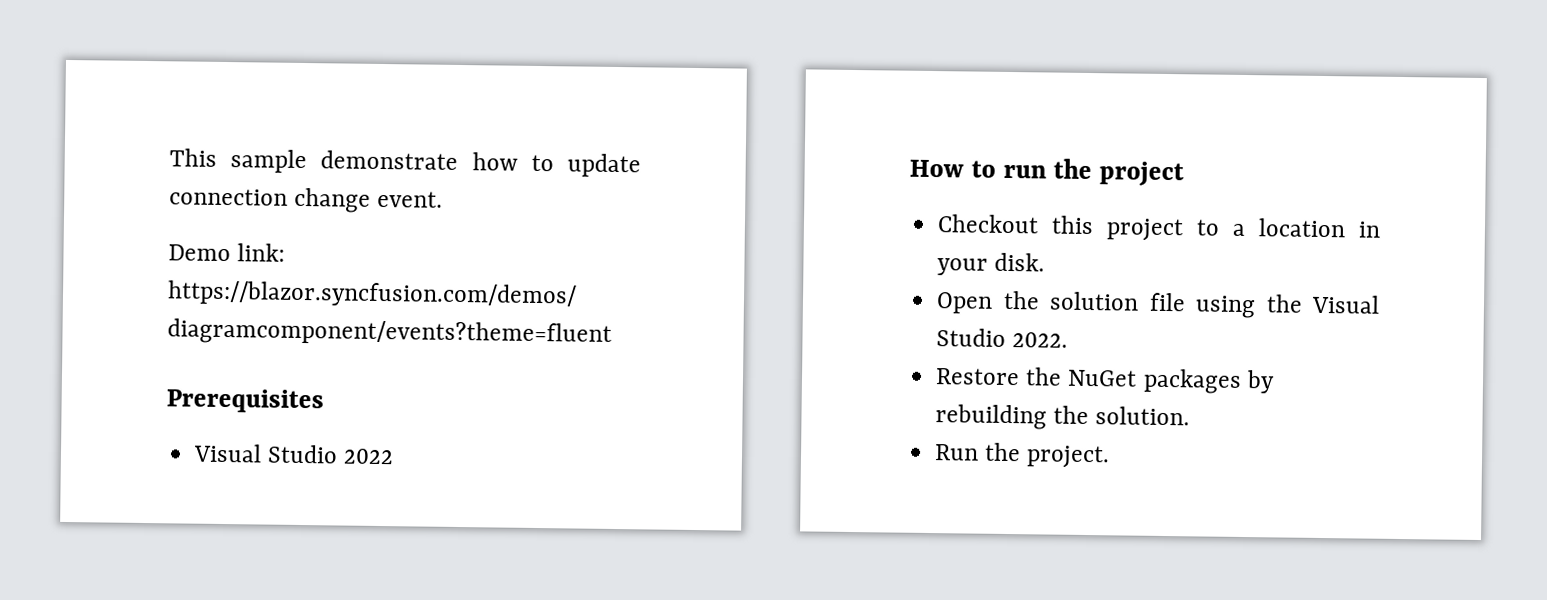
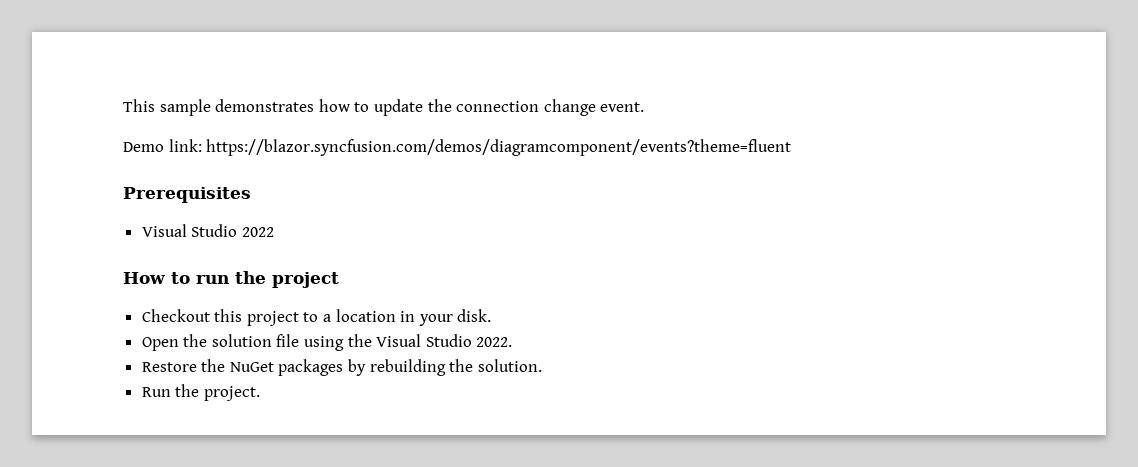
- This sample demonstrate how to update connection change event.
+ This sample demonstrates how to update the connection change event.

